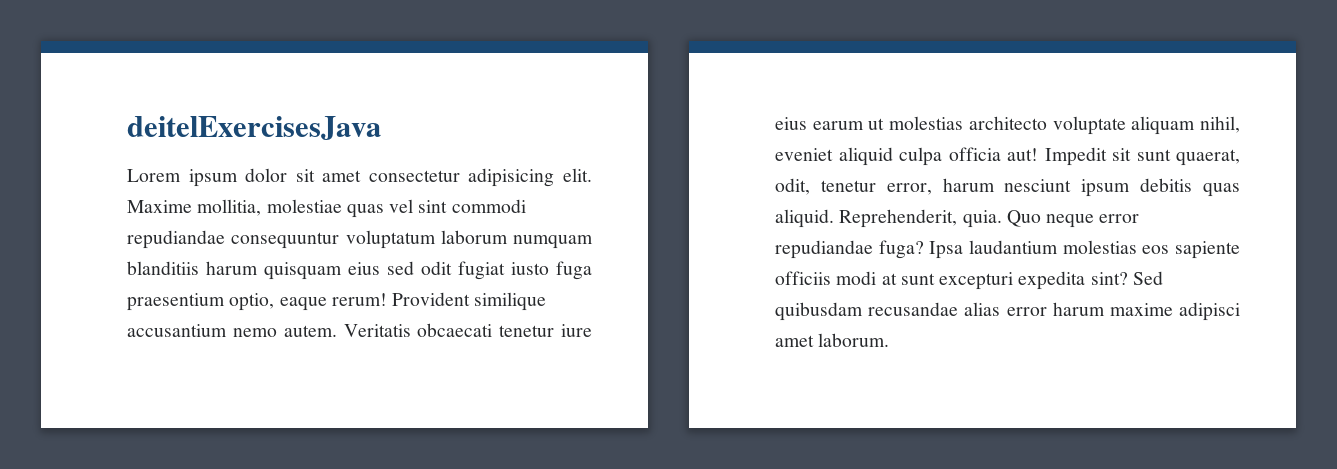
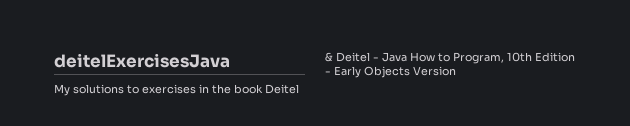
- Lorem ipsum dolor sit amet consectetur adipisicing elit. Maxime mollitia, molestiae quas vel sint commodi repudiandae consequuntur voluptatum laborum numquam blanditiis harum quisquam eius sed odit fugiat iusto fuga praesentium optio, eaque rerum! Provident similique accusantium nemo autem. Veritatis obcaecati tenetur iure eius earum ut molestias architecto voluptate aliquam nihil, eveniet aliquid culpa officia aut! Impedit sit sunt quaerat, odit, tenetur error, harum nesciunt ipsum debitis quas aliquid. Reprehenderit, quia. Quo neque error repudiandae fuga? Ipsa laudantium molestias eos sapiente officiis modi at sunt excepturi expedita sint? Sed quibusdam recusandae alias error harum maxime adipisci amet laborum.
+ My solutions to exercises in the book Deitel & Deitel - Java How to Program, 10th Edition - Early Objects Version

